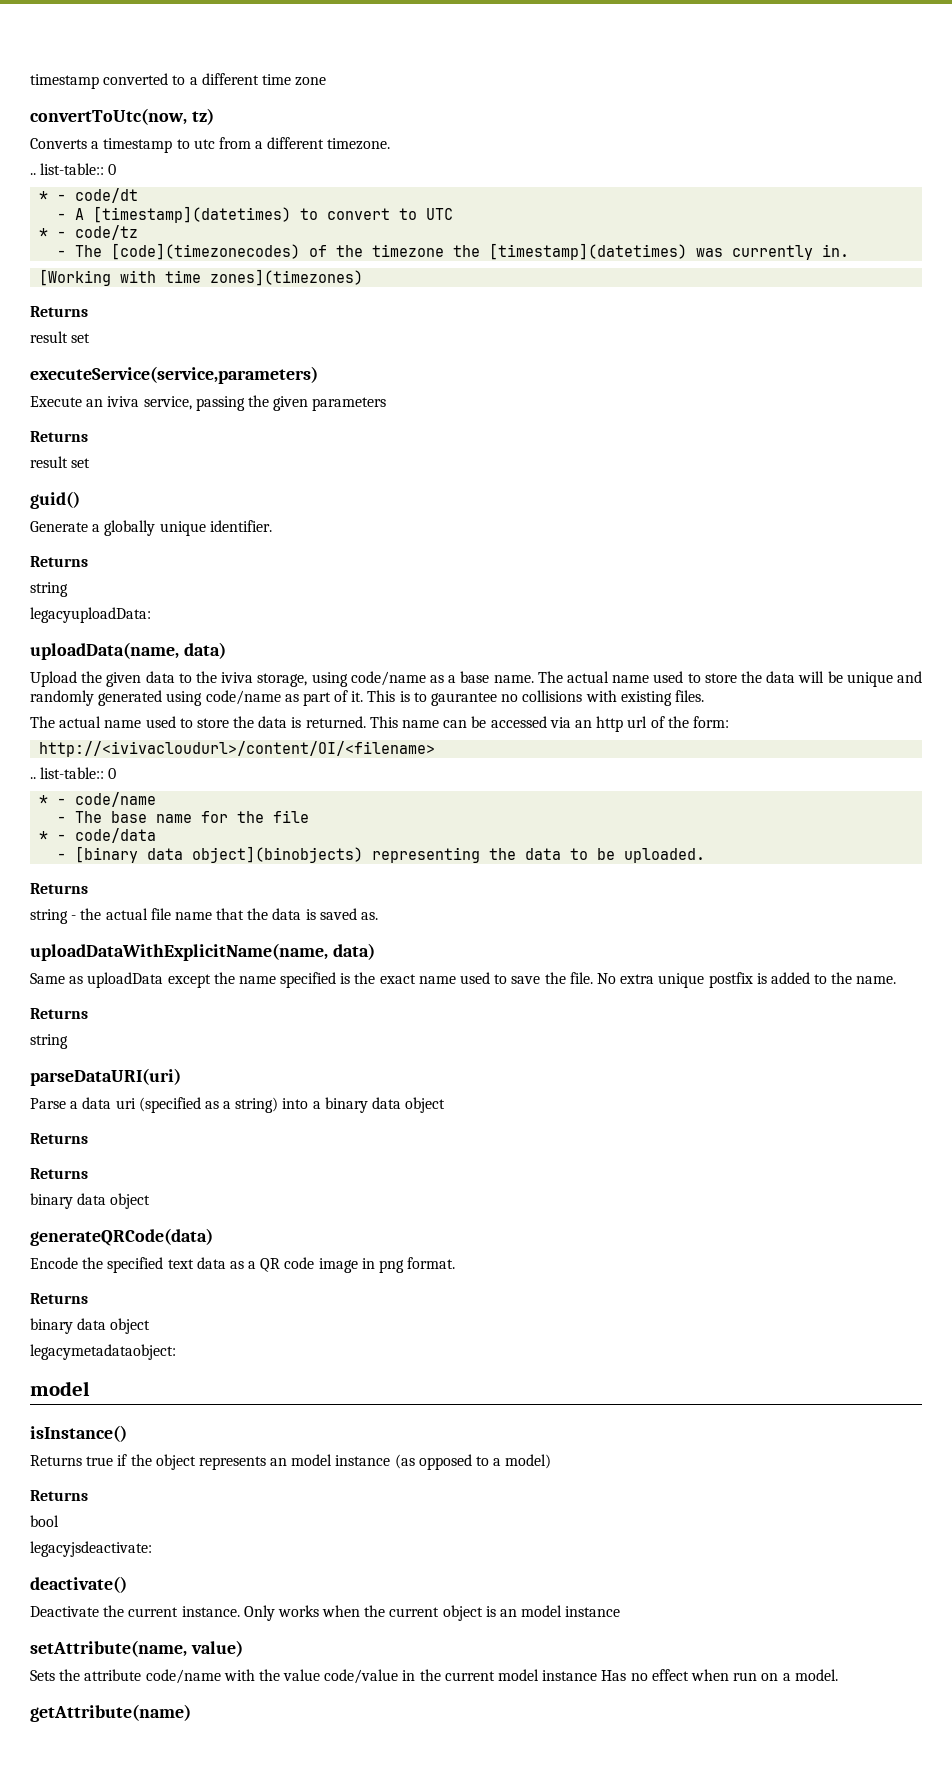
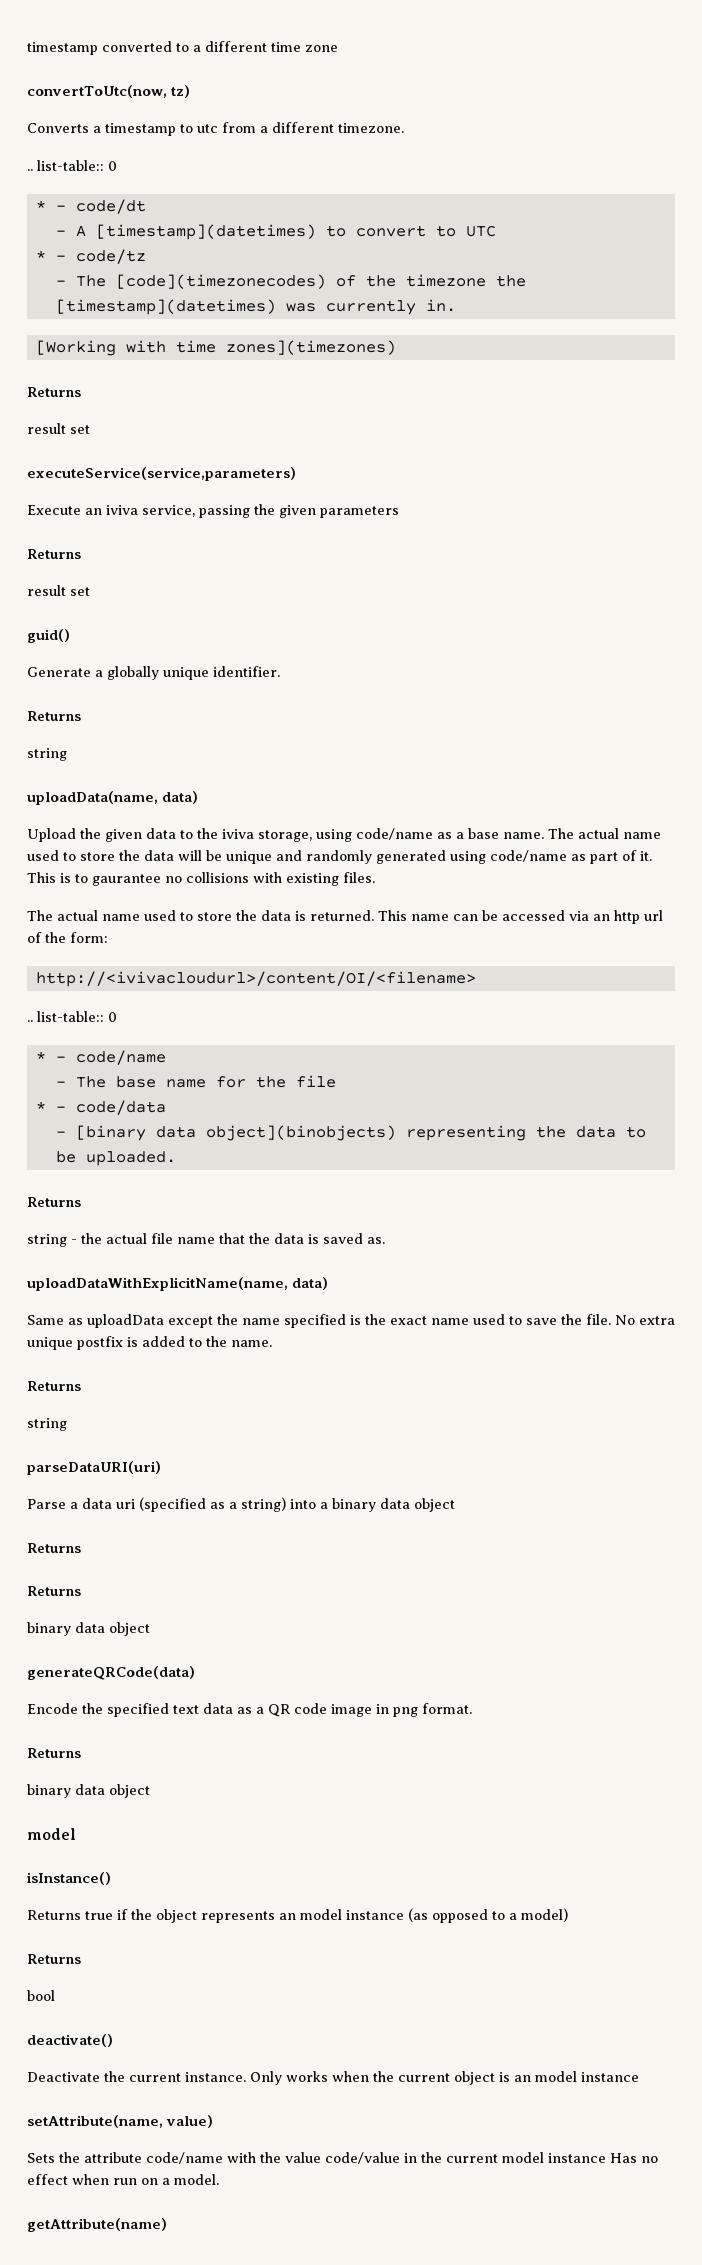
- legacyuploadData:
- legacymetadataobject:
- legacyjsdeactivate:

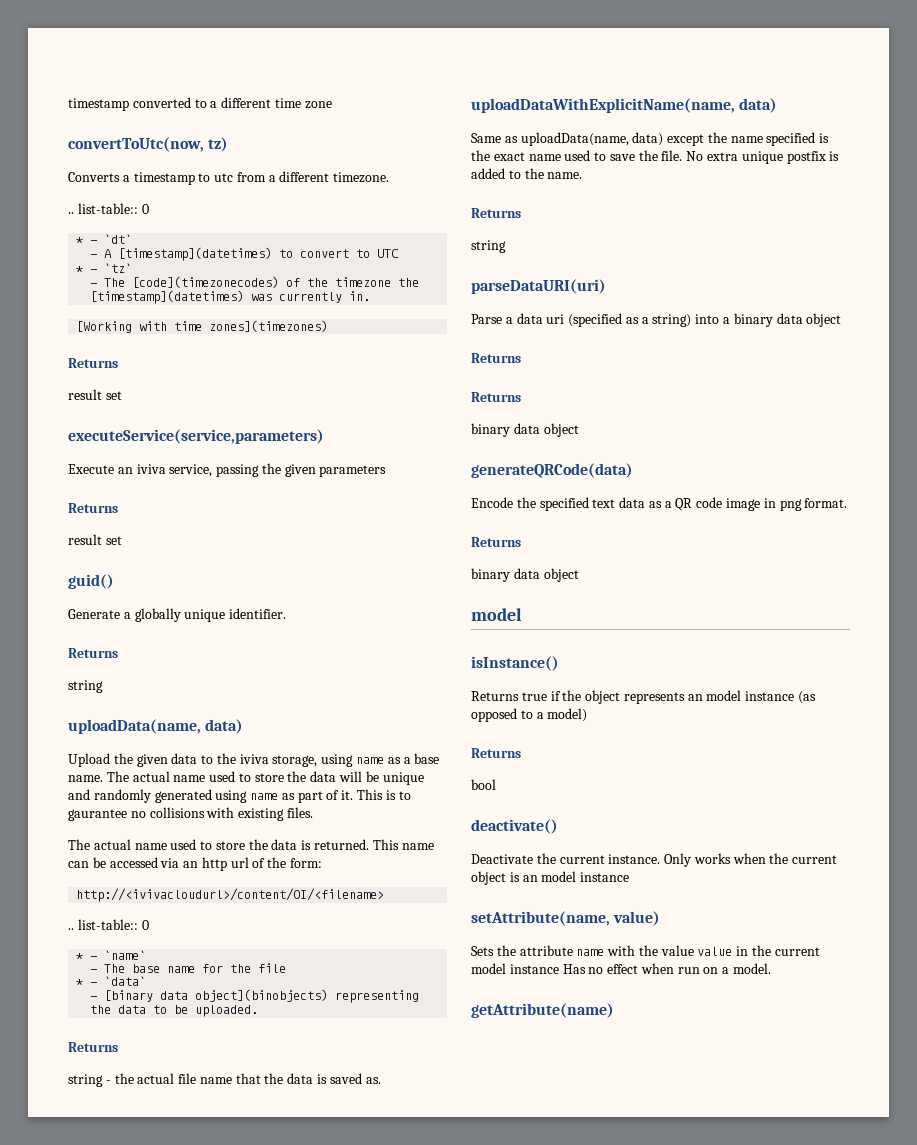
- * - code/dt
+ * - `dt`
- * - code/tz
+ * - `tz`
- Upload the given data to the iviva storage, using code/name as a base name.
+ Upload the given data to the iviva storage, using name as a base name.
- The actual name used to store the data will be unique and randomly generated using code/name as part of it.
+ The actual name used to store the data will be unique and randomly generated using name as part of it.
- * - code/name
+ * - `name`
- * - code/data
+ * - `data`
- Same as uploadData except the name specified is the exact name used to save the file.
+ Same as uploadData(name, data) except the name specified is the exact name used to save the file.
- Sets the attribute code/name with the value code/value in the current model instance Has no effect when run on a model.
+ Sets the attribute name with the value value in the current model instance Has no effect when run on a model.

